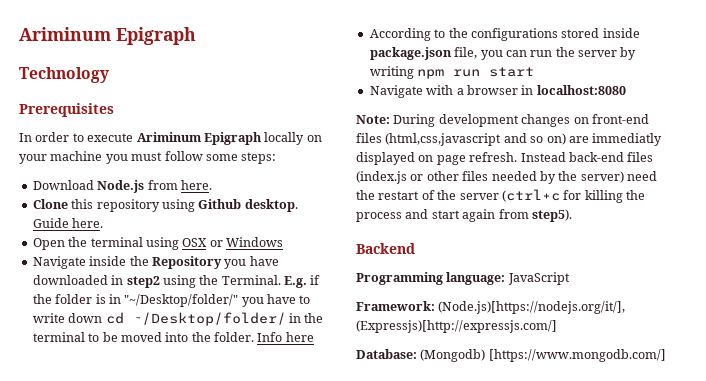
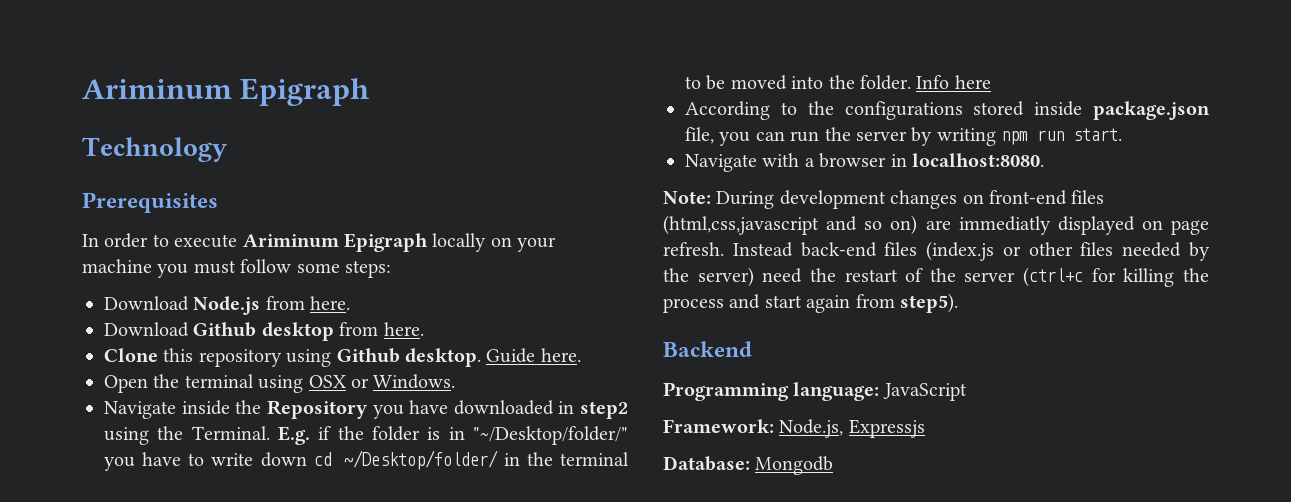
+ Download Github desktop from here.
- Open the terminal using OSX or Windows
+ Open the terminal using OSX or Windows.
- According to the configurations stored inside package.json file, you can run the server by writing npm run start
+ According to the configurations stored inside package.json file, you can run the server by writing npm run start.
- Navigate with a browser in localhost:8080
+ Navigate with a browser in localhost:8080.
- Framework: (Node.js)[https://nodejs.org/it/], (Expressjs)[http://expressjs.com/]
+ Framework: Node.js, Expressjs
- Database: (Mongodb) [https://www.mongodb.com/]
+ Database: Mongodb

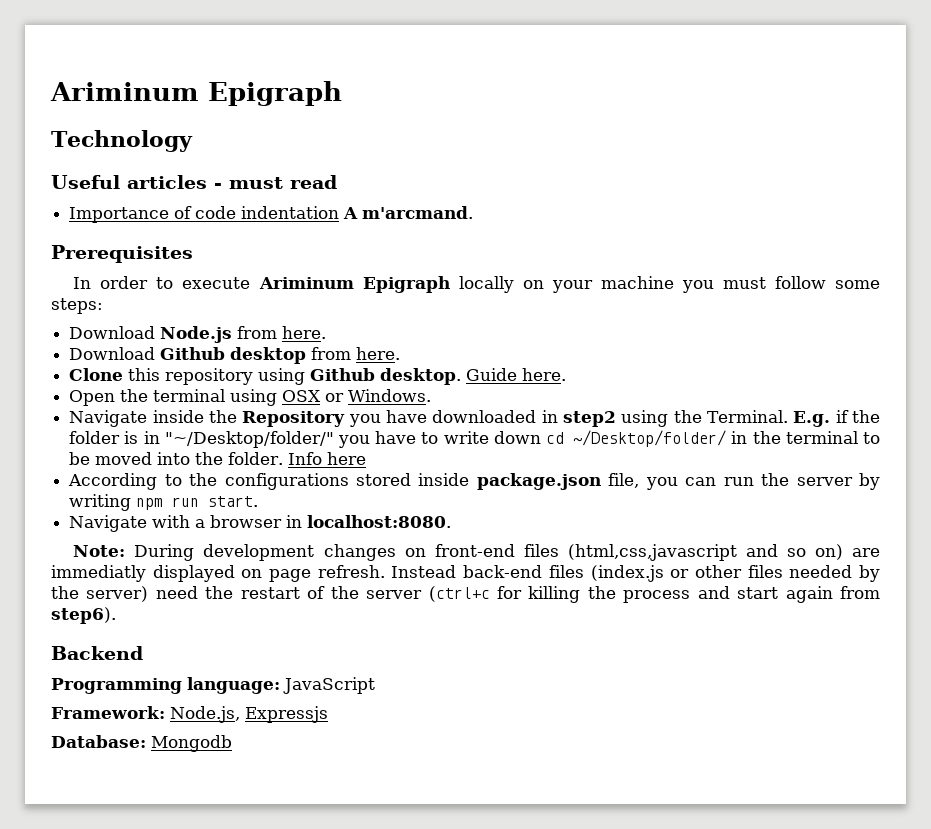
+ Useful articles - must read
+ Importance of code indentation A m'arcmand.
- Instead back-end files (index.js or other files needed by the server) need the restart of the server (ctrl+c for killing the process and start again from step5).
+ Instead back-end files (index.js or other files needed by the server) need the restart of the server (ctrl+c for killing the process and start again from step6).

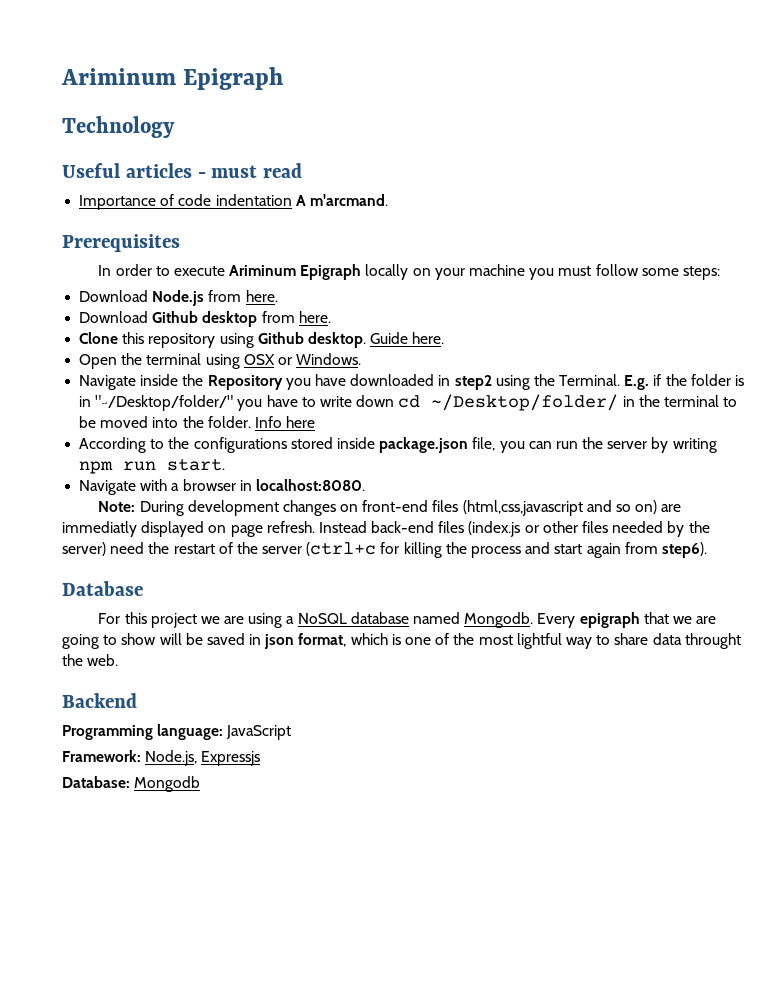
+ Database
+ For this project we are using a NoSQL database named Mongodb. Every epigraph that we are going to show will be saved in json format, which is one of the most lightful way to share data throught the web.

